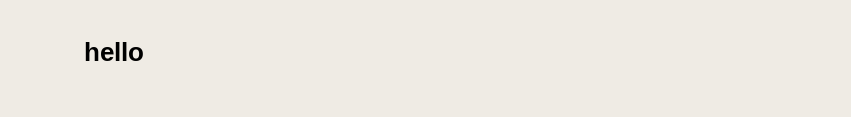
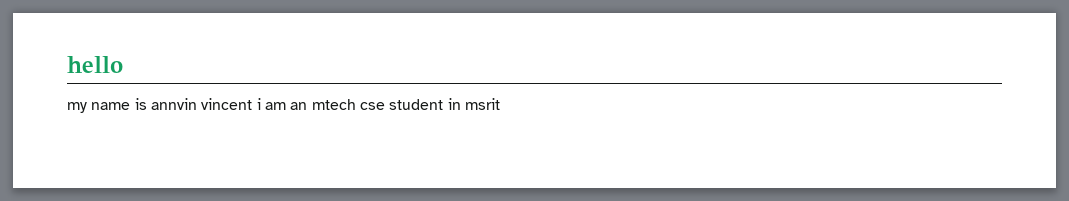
+ my name is annvin vincent i am an mtech cse student in msrit

